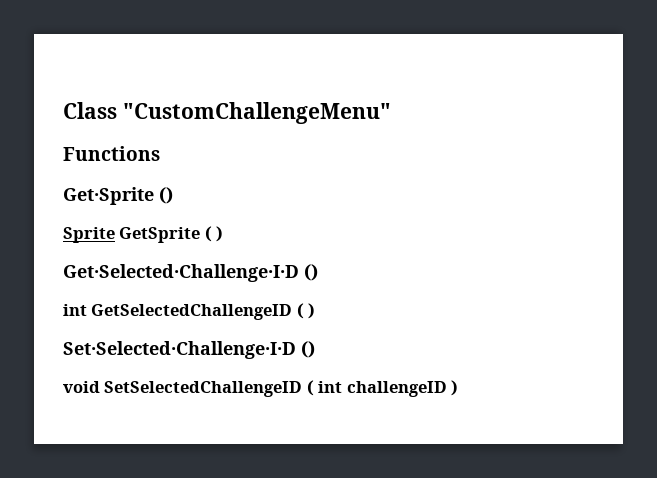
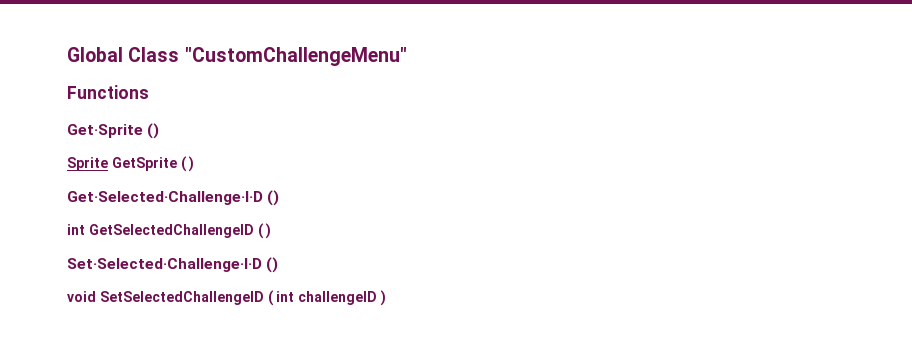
- Class "CustomChallengeMenu"
+ Global Class "CustomChallengeMenu"

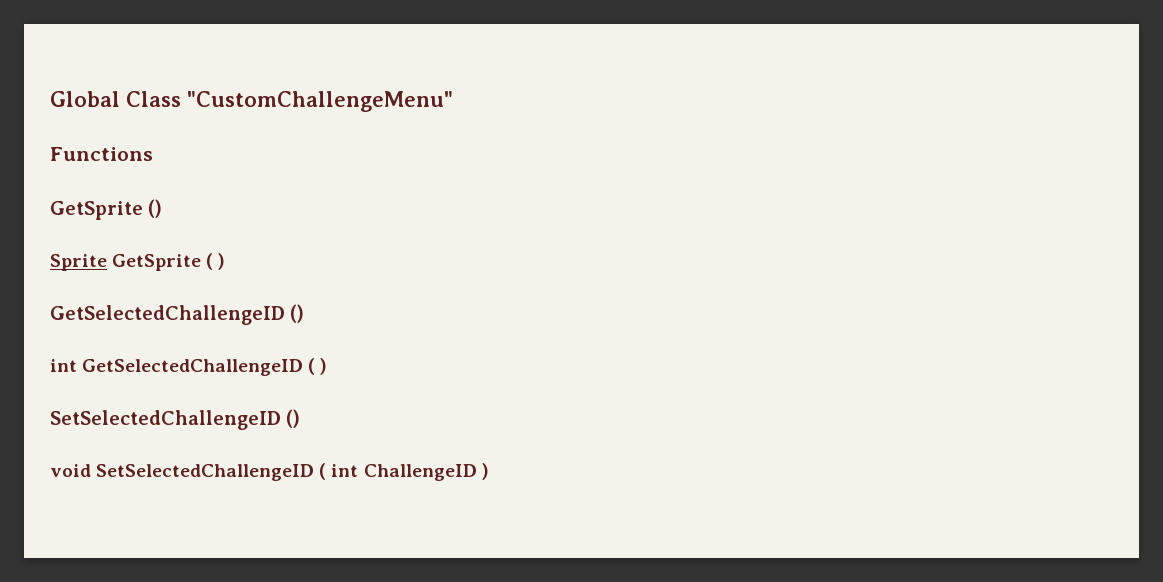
- Get·Sprite ()
+ GetSprite ()
- Get·Selected·Challenge·I·D ()
+ GetSelectedChallengeID ()
- Set·Selected·Challenge·I·D ()
+ SetSelectedChallengeID ()
- void SetSelectedChallengeID ( int challengeID )
+ void SetSelectedChallengeID ( int ChallengeID )

